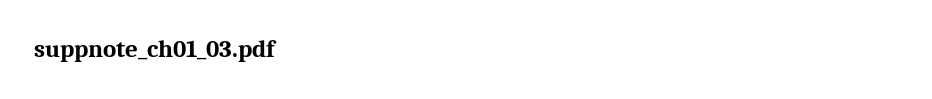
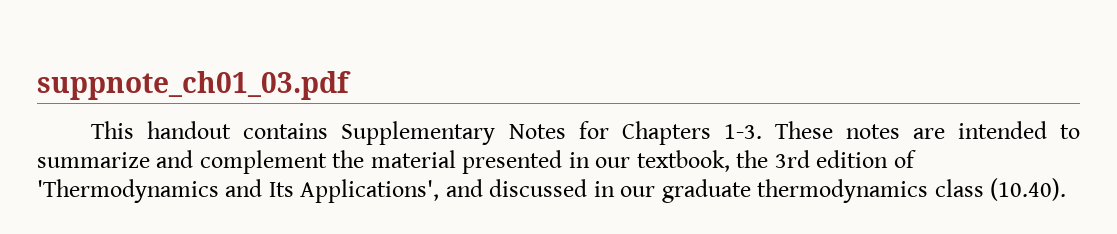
+ This handout contains Supplementary Notes for Chapters 1-3. These notes are intended to summarize and complement the material presented in our textbook, the 3rd edition of 'Thermodynamics and Its Applications', and discussed in our graduate thermodynamics class (10.40).

